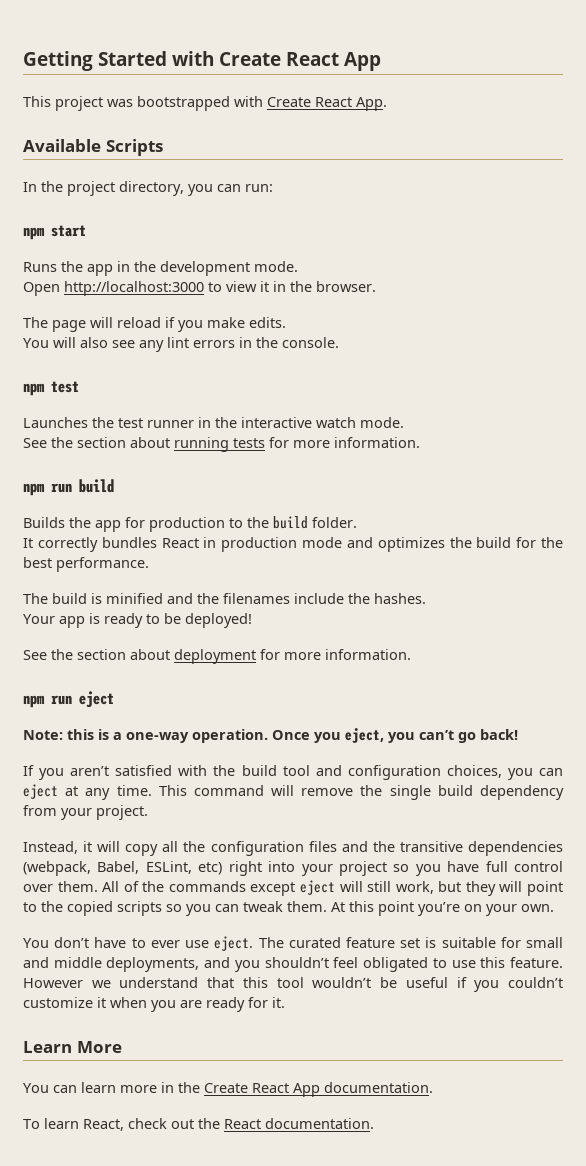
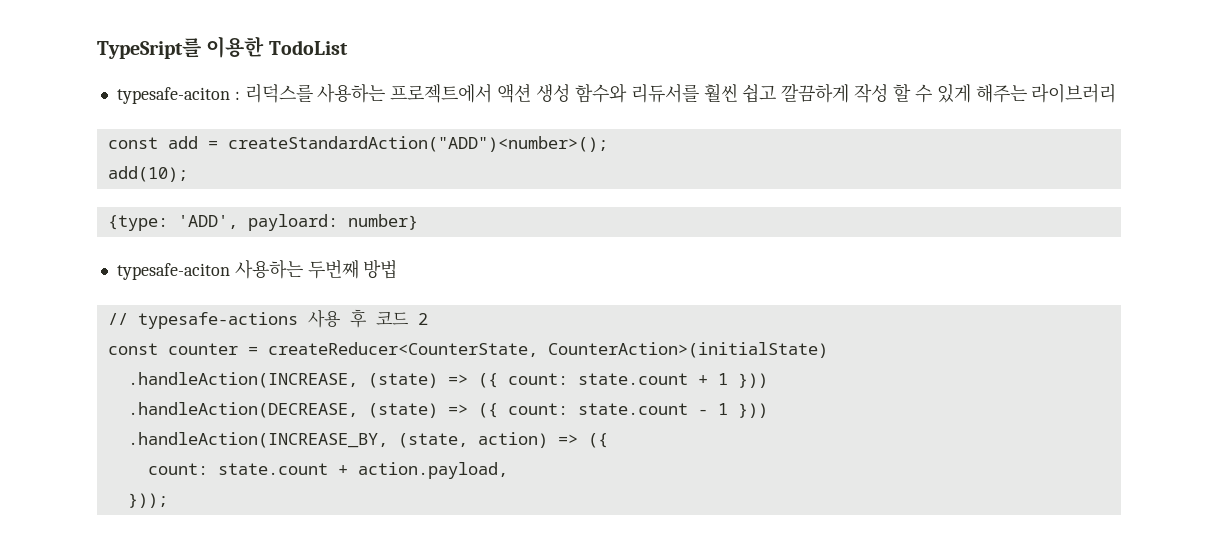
- Getting Started with Create React App
- This project was bootstrapped with Create React App.
- Available Scripts
- In the project directory, you can run:
- npm start
- Runs the app in the development mode.
- Open http://localhost:3000 to view it in the browser.
- The page will reload if you make edits.
- You will also see any lint errors in the console.
- npm test
- Launches the test runner in the interactive watch mode.
- See the section about running tests for more information.
- npm run build
- Builds the app for production to the build folder.
- It correctly bundles React in production mode and optimizes the build for the best performance.
- The build is minified and the filenames include the hashes.
- Your app is ready to be deployed!
- See the section about deployment for more information.
- npm run eject
- Note: this is a one-way operation. Once you eject, you can’t go back!
- If you aren’t satisfied with the build tool and configuration choices, you can eject at any time. This command will remove the single build dependency from your project.
- Instead, it will copy all the configuration files and the transitive dependencies (webpack, Babel, ESLint, etc) right into your project so you have full control over them. All of the commands except eject will still work, but they will point to the copied scripts so you can tweak them. At this point you’re on your own.
- You don’t have to ever use eject. The curated feature set is suitable for small and middle deployments, and you shouldn’t feel obligated to use this feature. However we understand that this tool wouldn’t be useful if you couldn’t customize it when you are ready for it.
- Learn More
- You can learn more in the Create React App documentation.
- To learn React, check out the React documentation.
+ TypeSript를 이용한 TodoList
+ typesafe-aciton : 리덕스를 사용하는 프로젝트에서 액션 생성 함수와 리듀서를 훨씬 쉽고 깔끔하게 작성 할 수 있게 해주는 라이브러리
+ const add = createStandardAction("ADD")<number>();
+ add(10);
+ {type: 'ADD', payloard: number}
+ typesafe-aciton 사용하는 두번째 방법
+ // typesafe-actions 사용 후 코드 2
+ const counter = createReducer<CounterState, CounterAction>(initialState)
+ .handleAction(INCREASE, (state) => ({ count: state.count + 1 }))
+ .handleAction(DECREASE, (state) => ({ count: state.count - 1 }))
+ .handleAction(INCREASE_BY, (state, action) => ({
+ count: state.count + action.payload,
+ }));

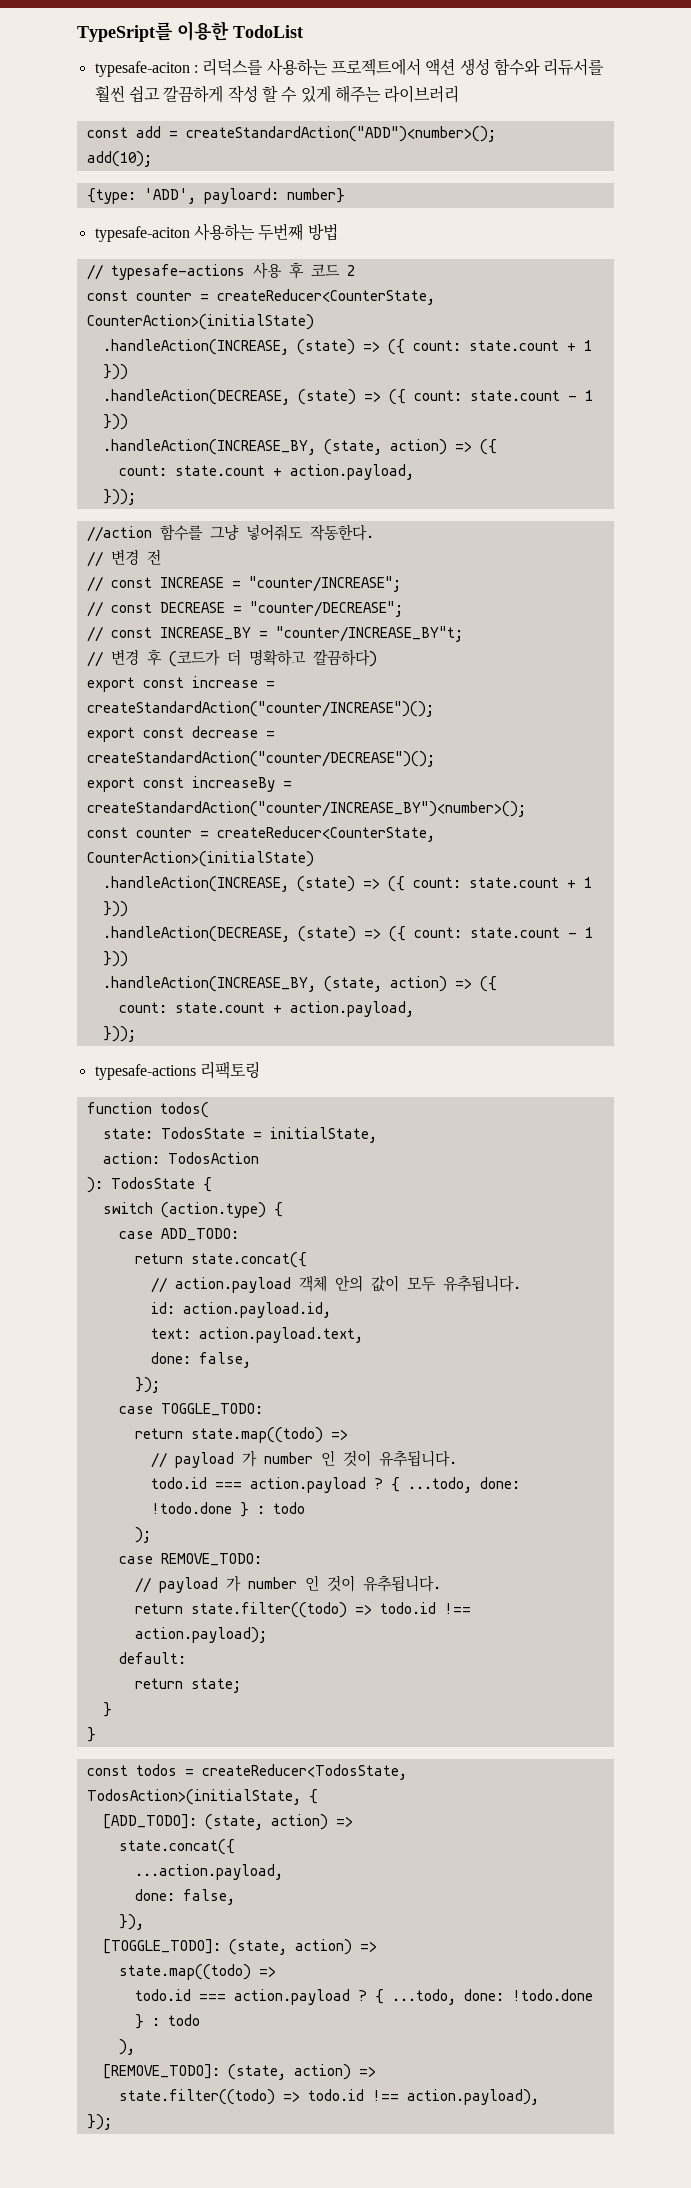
+ //action 함수를 그냥 넣어줘도 작동한다.
+ // 변경 전
+ // const INCREASE = "counter/INCREASE";
+ // const DECREASE = "counter/DECREASE";
+ // const INCREASE_BY = "counter/INCREASE_BY"t;
+ // 변경 후 (코드가 더 명확하고 깔끔하다)
+ export const increase = createStandardAction("counter/INCREASE")();
+ export const decrease = createStandardAction("counter/DECREASE")();
+ export const increaseBy = createStandardAction("counter/INCREASE_BY")<number>();
+ const counter = createReducer<CounterState, CounterAction>(initialState)
+ .handleAction(INCREASE, (state) => ({ count: state.count + 1 }))
+ .handleAction(DECREASE, (state) => ({ count: state.count - 1 }))
+ .handleAction(INCREASE_BY, (state, action) => ({
+ count: state.count + action.payload,
+ }));
+ typesafe-actions 리팩토링
+ function todos(
+ state: TodosState = initialState,
+ action: TodosAction
+ ): TodosState {
+ switch (action.type) {
+ case ADD_TODO:
+ return state.concat({
+ // action.payload 객체 안의 값이 모두 유추됩니다.
+ id: action.payload.id,
+ text: action.payload.text,
+ done: false,
+ });
+ case TOGGLE_TODO:
+ return state.map((todo) =>
+ // payload 가 number 인 것이 유추됩니다.
+ todo.id === action.payload ? { ...todo, done: !todo.done } : todo
+ );
+ case REMOVE_TODO:
+ // payload 가 number 인 것이 유추됩니다.
+ return state.filter((todo) => todo.id !== action.payload);
+ default:
+ return state;
+ }
+ }
+ const todos = createReducer<TodosState, TodosAction>(initialState, {
+ [ADD_TODO]: (state, action) =>
+ state.concat({
+ ...action.payload,
+ done: false,
+ }),
+ [TOGGLE_TODO]: (state, action) =>
+ state.map((todo) =>
+ todo.id === action.payload ? { ...todo, done: !todo.done } : todo
+ ),
+ [REMOVE_TODO]: (state, action) =>
+ state.filter((todo) => todo.id !== action.payload),
+ });

